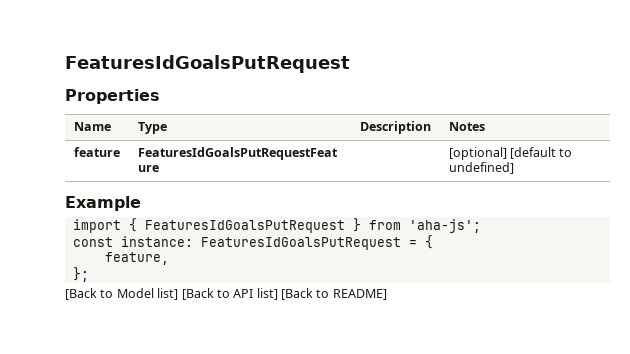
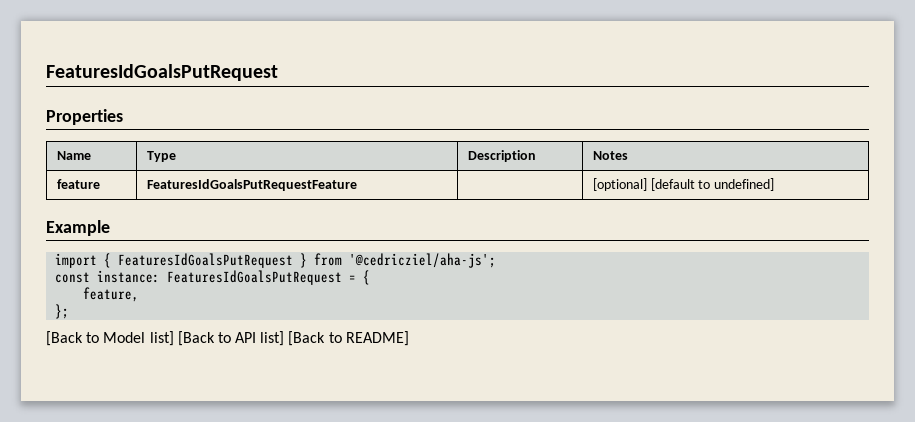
- import { FeaturesIdGoalsPutRequest } from 'aha-js';
+ import { FeaturesIdGoalsPutRequest } from '@cedricziel/aha-js';

